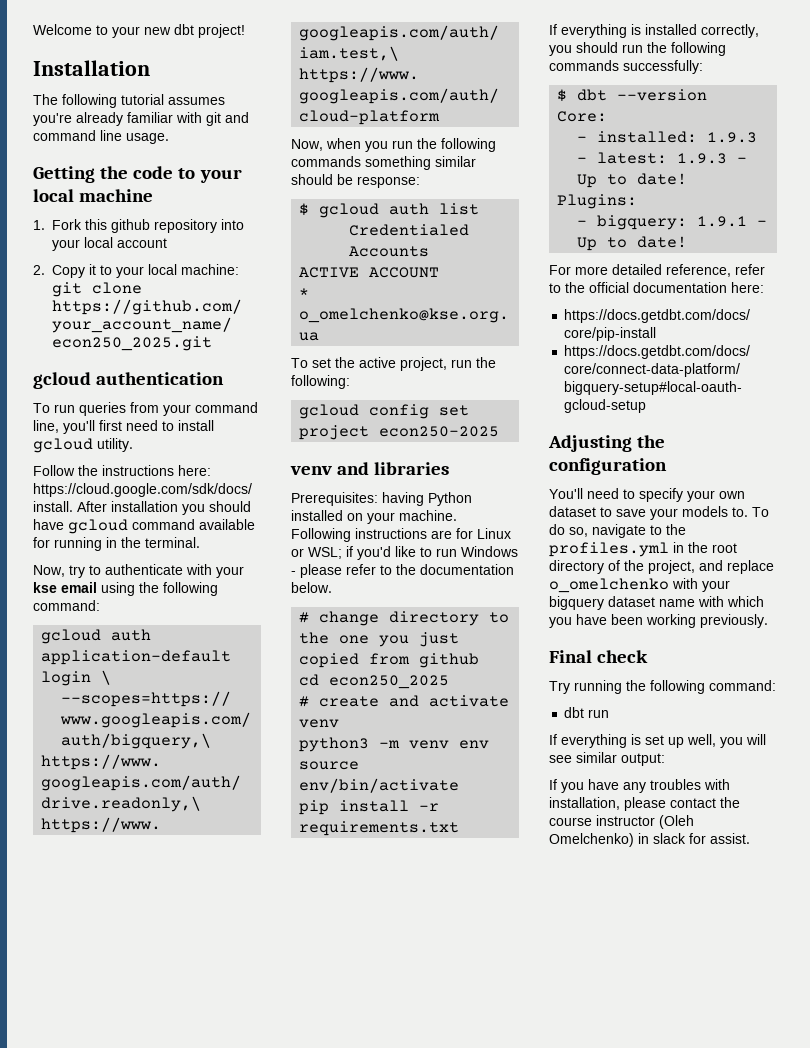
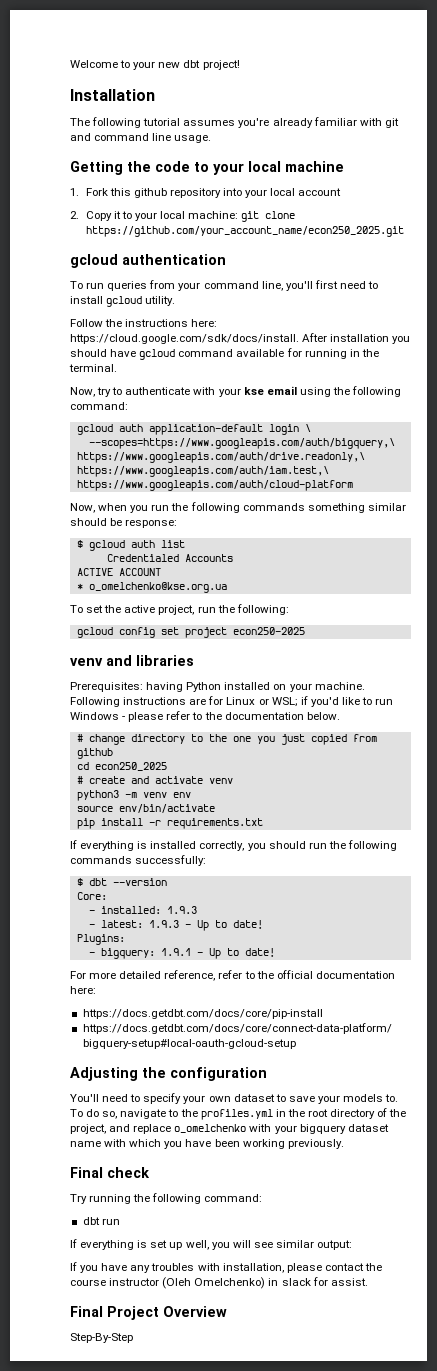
+ Final Project Overview
+ Step-By-Step

